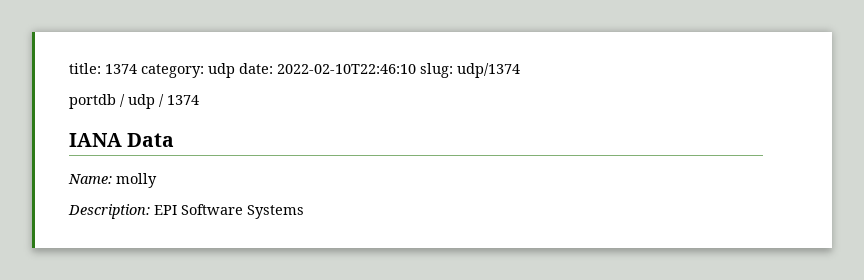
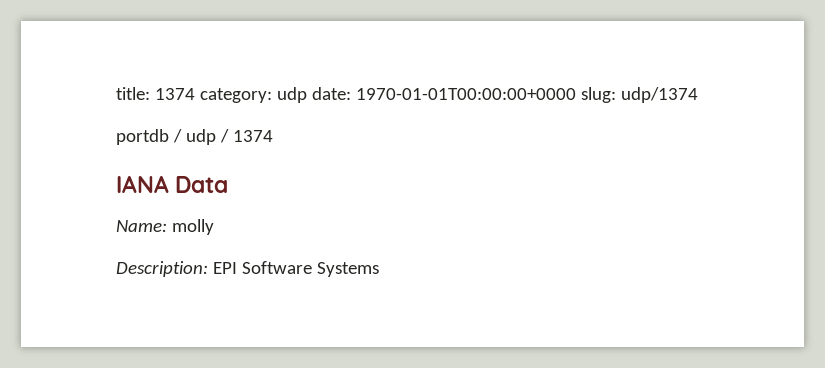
- title: 1374 category: udp date: 2022-02-10T22:46:10 slug: udp/1374
+ title: 1374 category: udp date: 1970-01-01T00:00:00+0000 slug: udp/1374

